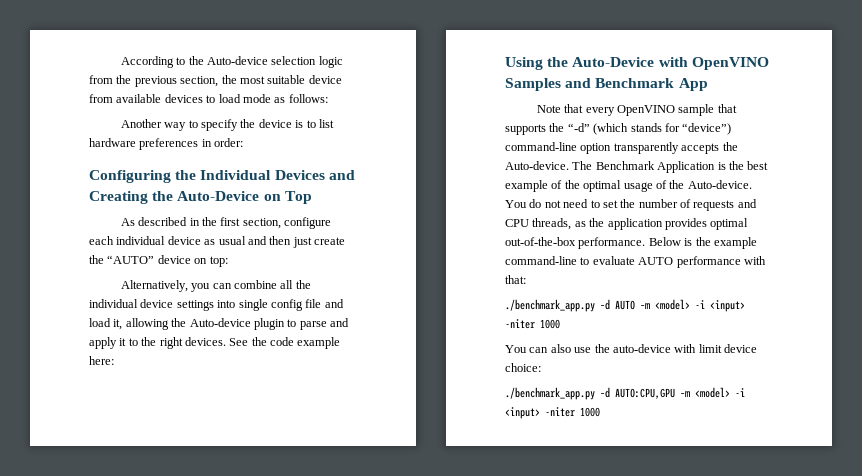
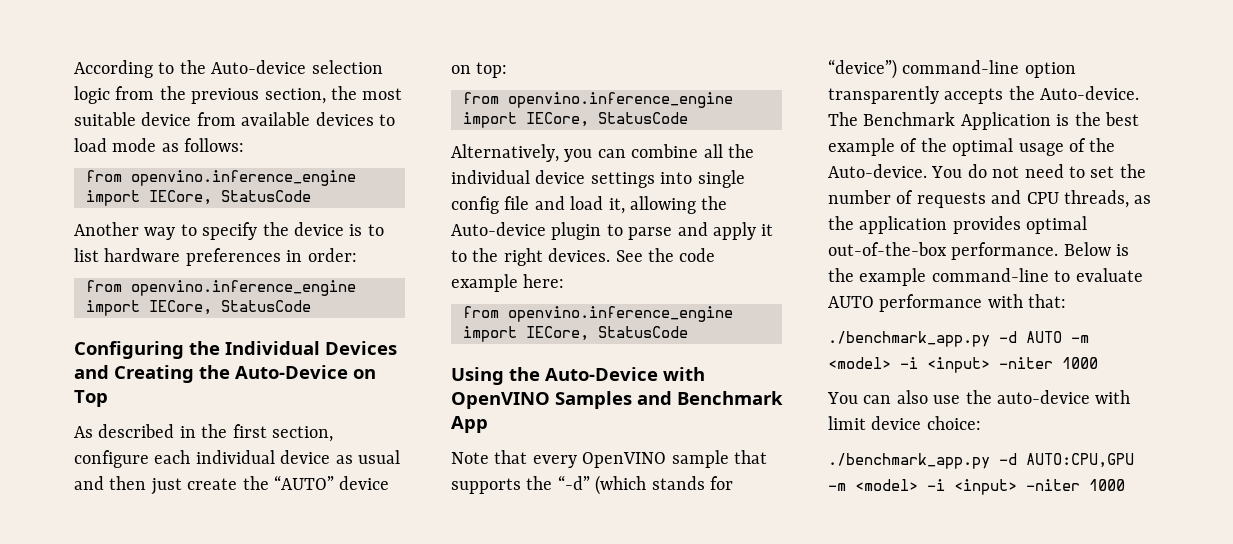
  According to the Auto-device selection logic from the previous section, the most suitable device from available devices to load mode as follows:
+ from openvino.inference_engine import IECore, StatusCode
  Another way to specify the device is to list hardware preferences in order:
+ from openvino.inference_engine import IECore, StatusCode
  As described in the first section, configure each individual device as usual and then just create the “AUTO” device on top:
+ from openvino.inference_engine import IECore, StatusCode
  See the code example here:
+ from openvino.inference_engine import IECore, StatusCode

